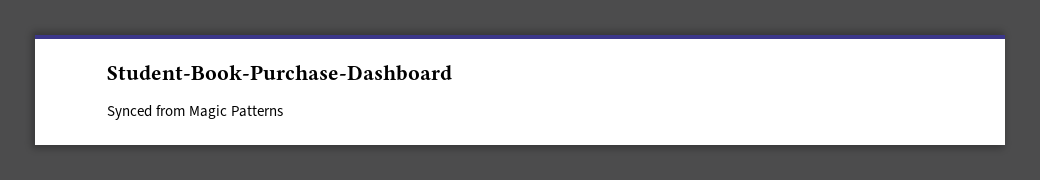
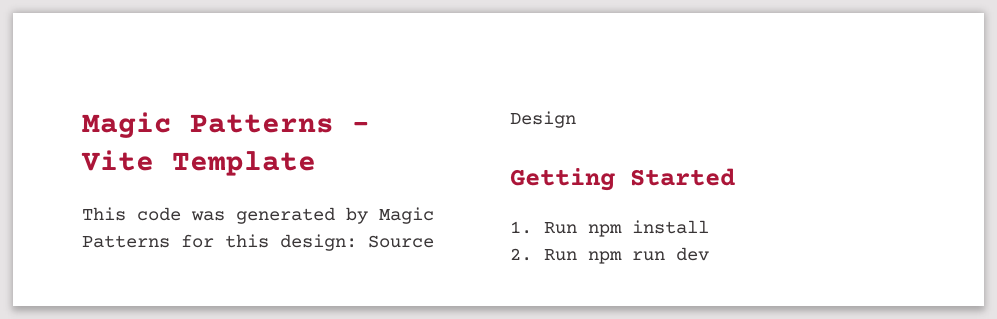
- Student-Book-Purchase-Dashboard
- Synced from Magic Patterns
+ Magic Patterns - Vite Template
+ This code was generated by Magic Patterns for this design: Source Design
+ Getting Started
+ 1. Run npm install
+ 2. Run npm run dev

